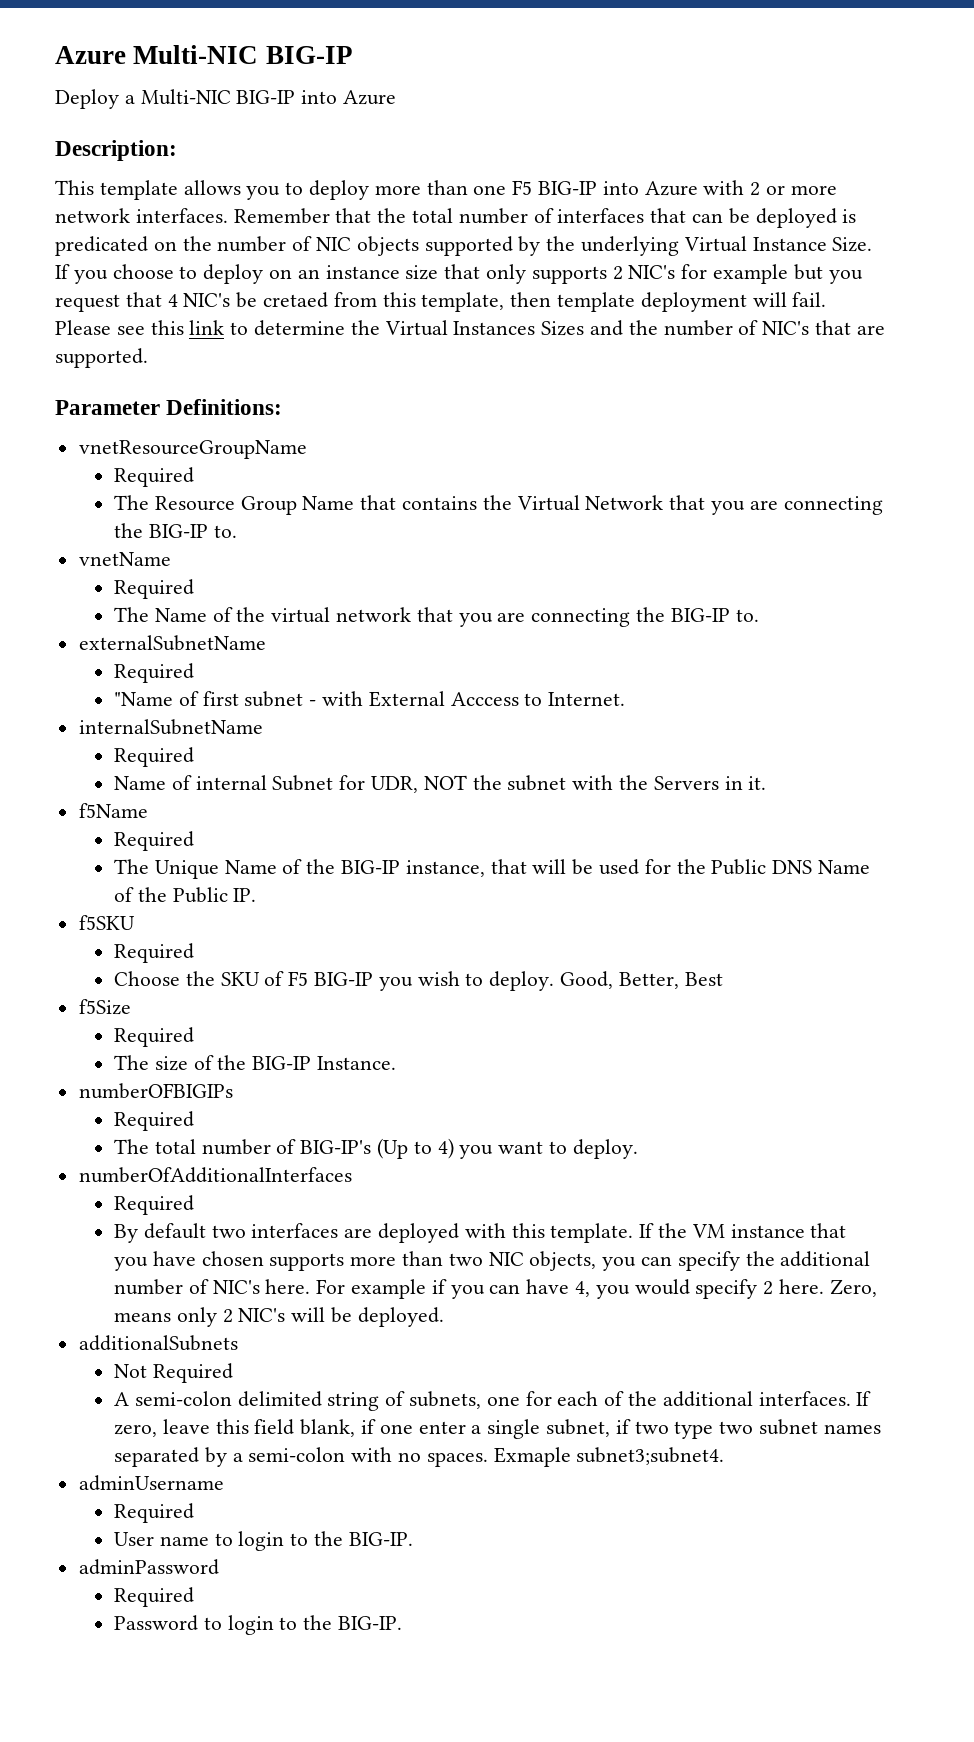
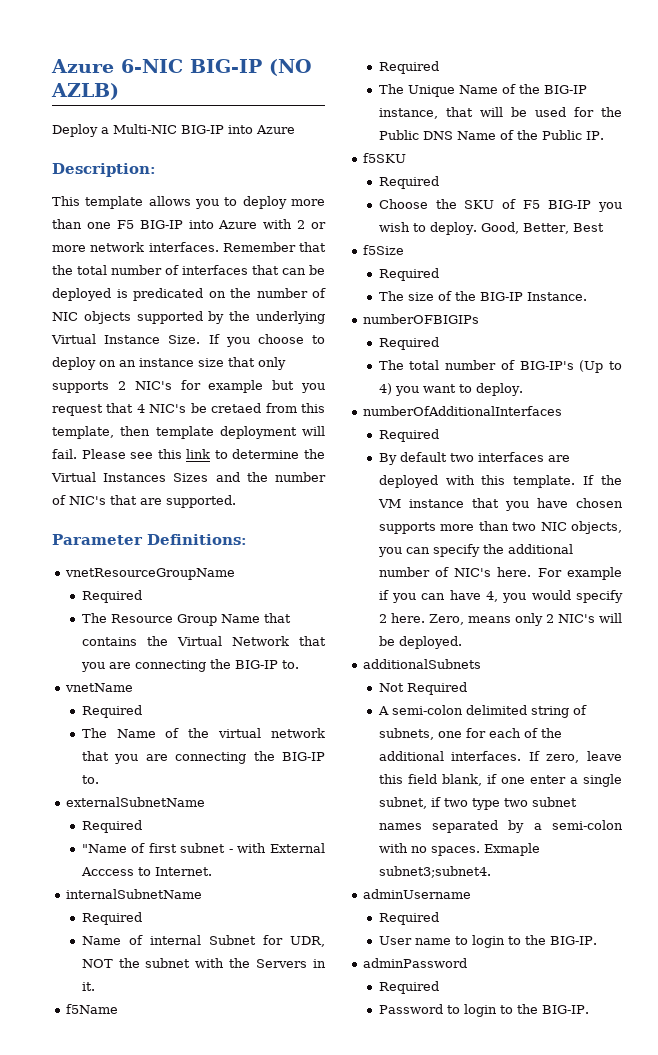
- Azure Multi-NIC BIG-IP
+ Azure 6-NIC BIG-IP (NO AZLB)

